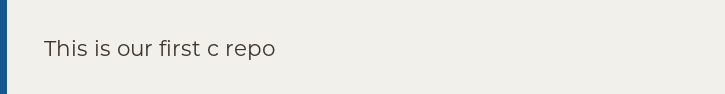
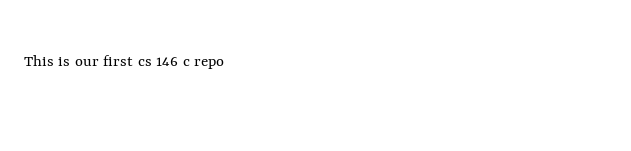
- This is our first c repo
+ This is our first cs 146 c repo

